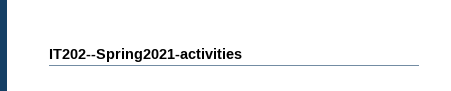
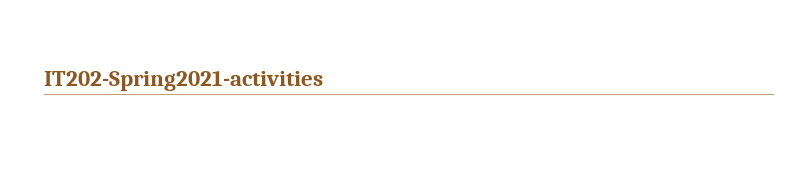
- IT202--Spring2021-activities
+ IT202-Spring2021-activities

